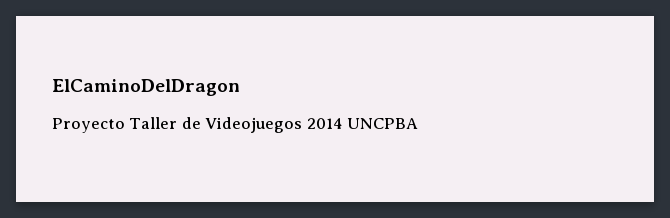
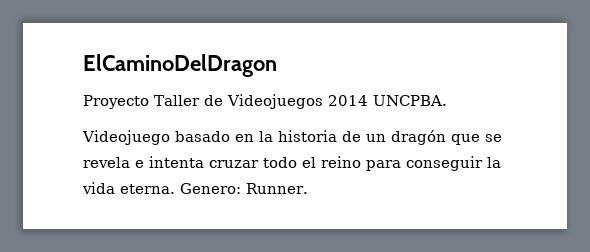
- Proyecto Taller de Videojuegos 2014 UNCPBA
+ Proyecto Taller de Videojuegos 2014 UNCPBA.
+ Videojuego basado en la historia de un dragón que se revela e intenta cruzar todo el reino para conseguir la vida eterna. Genero: Runner.

